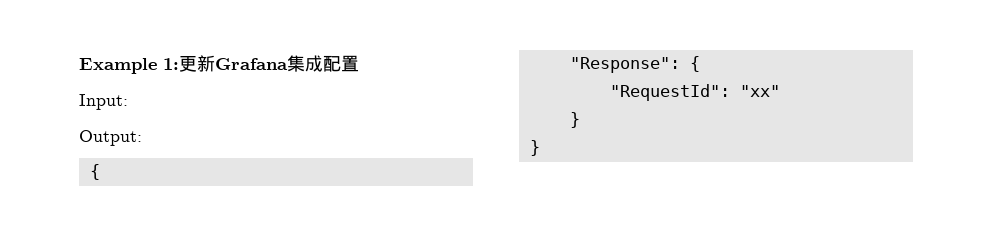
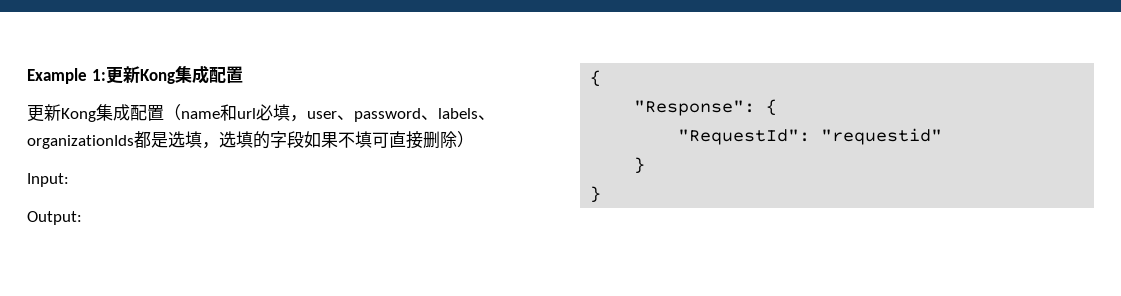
- Example 1:更新Grafana集成配置
+ Example 1:更新Kong集成配置
+ 更新Kong集成配置（name和url必填，user、password、labels、organizationIds都是选填，选填的字段如果不填可直接删除）
- "RequestId": "xx"
+ "RequestId": "requestid"

